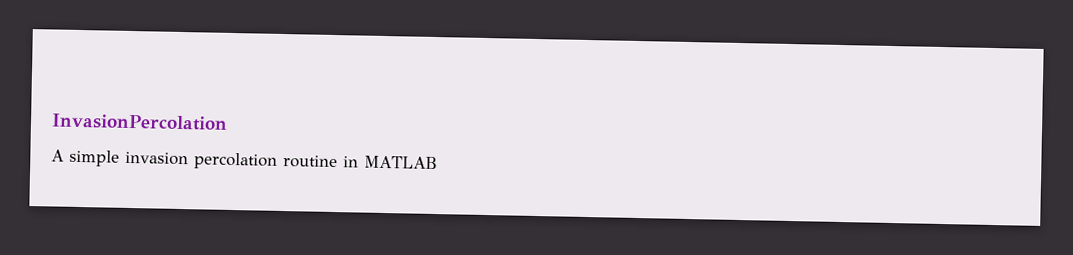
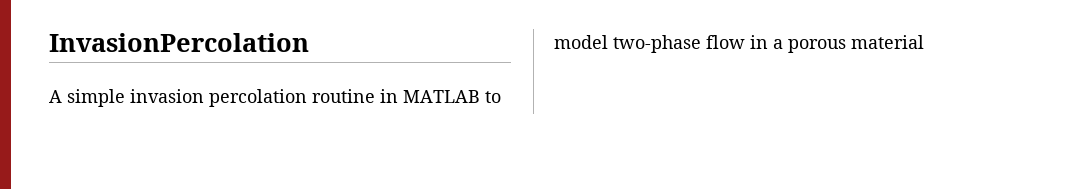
- A simple invasion percolation routine in MATLAB
+ A simple invasion percolation routine in MATLAB to model two-phase flow in a porous material

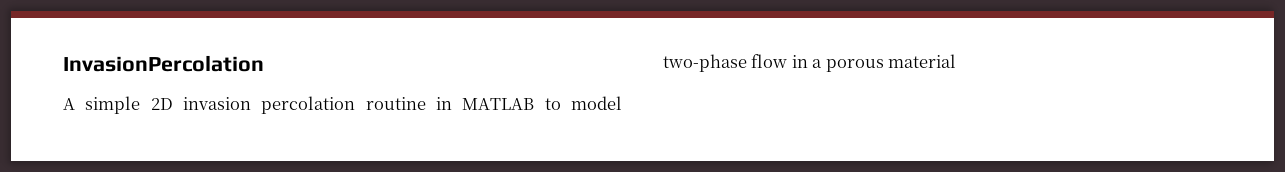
- A simple invasion percolation routine in MATLAB to model two-phase flow in a porous material
+ A simple 2D invasion percolation routine in MATLAB to model two-phase flow in a porous material

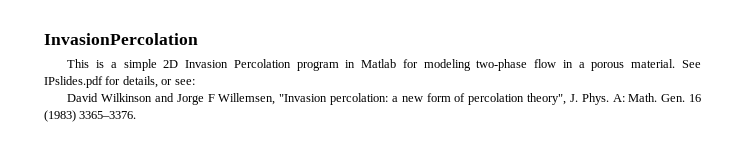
- A simple 2D invasion percolation routine in MATLAB to model two-phase flow in a porous material
+ This is a simple 2D Invasion Percolation program in Matlab for modeling two-phase flow in a porous material. See IPslides.pdf for details, or see:
+ David Wilkinson and Jorge F Willemsen, "Invasion percolation: a new form of percolation theory", J. Phys. A: Math. Gen. 16 (1983) 3365–3376.

